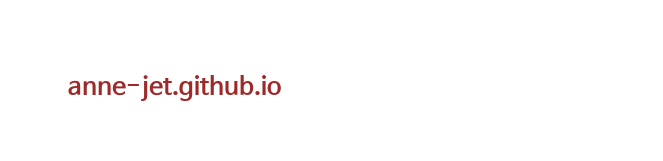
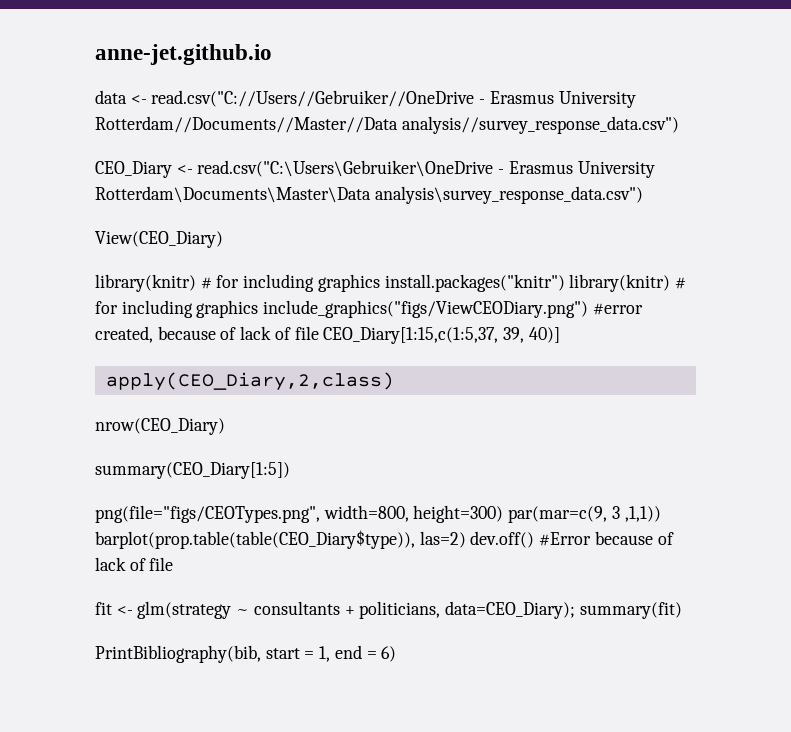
+ data <- read.csv("C://Users//Gebruiker//OneDrive - Erasmus University Rotterdam//Documents//Master//Data analysis//survey_response_data.csv")
+ CEO_Diary <- read.csv("C:\Users\Gebruiker\OneDrive - Erasmus University Rotterdam\Documents\Master\Data analysis\survey_response_data.csv")
+ View(CEO_Diary)
+ library(knitr) # for including graphics install.packages("knitr") library(knitr) # for including graphics include_graphics("figs/ViewCEODiary.png") #error created, because of lack of file CEO_Diary[1:15,c(1:5,37, 39, 40)]
+ apply(CEO_Diary,2,class)
+ nrow(CEO_Diary)
+ summary(CEO_Diary[1:5])
+ png(file="figs/CEOTypes.png", width=800, height=300) par(mar=c(9, 3 ,1,1)) barplot(prop.table(table(CEO_Diary$type)), las=2) dev.off() #Error because of lack of file
+ fit <- glm(strategy ~ consultants + politicians, data=CEO_Diary); summary(fit)
+ PrintBibliography(bib, start = 1, end = 6)

